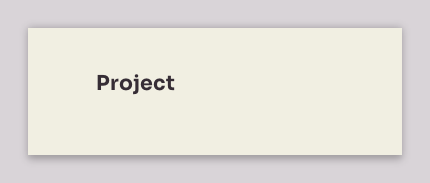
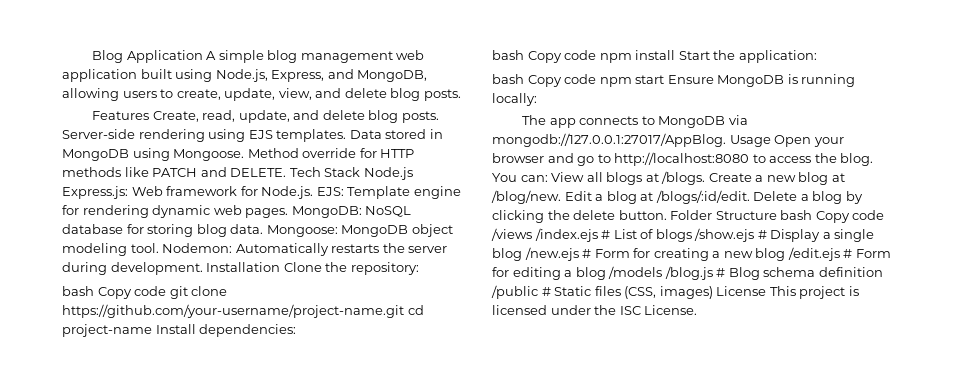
- Project
+ Blog Application A simple blog management web application built using Node.js, Express, and MongoDB, allowing users to create, update, view, and delete blog posts.
+ Features Create, read, update, and delete blog posts. Server-side rendering using EJS templates. Data stored in MongoDB using Mongoose. Method override for HTTP methods like PATCH and DELETE. Tech Stack Node.js Express.js: Web framework for Node.js. EJS: Template engine for rendering dynamic web pages. MongoDB: NoSQL database for storing blog data. Mongoose: MongoDB object modeling tool. Nodemon: Automatically restarts the server during development. Installation Clone the repository:
+ bash Copy code git clone https://github.com/your-username/project-name.git cd project-name Install dependencies:
+ bash Copy code npm install Start the application:
+ bash Copy code npm start Ensure MongoDB is running locally:
+ The app connects to MongoDB via mongodb://127.0.0.1:27017/AppBlog. Usage Open your browser and go to http://localhost:8080 to access the blog. You can: View all blogs at /blogs. Create a new blog at /blog/new. Edit a blog at /blogs/:id/edit. Delete a blog by clicking the delete button. Folder Structure bash Copy code /views /index.ejs # List of blogs /show.ejs # Display a single blog /new.ejs # Form for creating a new blog /edit.ejs # Form for editing a blog /models /blog.js # Blog schema definition /public # Static files (CSS, images) License This project is licensed under the ISC License.

